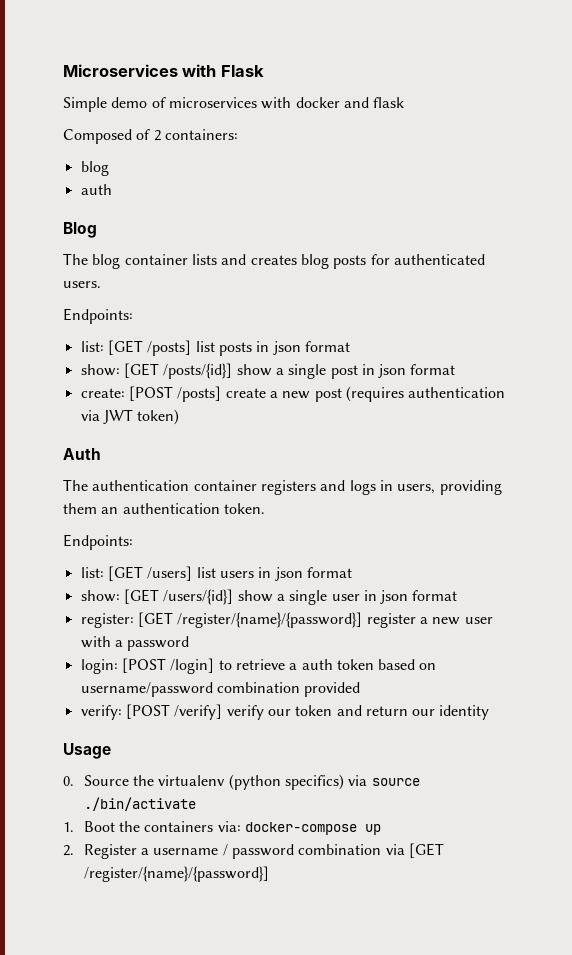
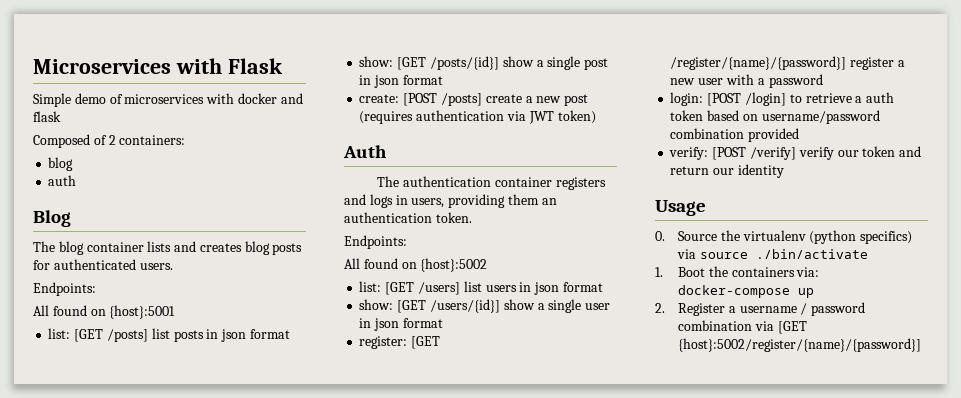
+ All found on {host}:5001
+ All found on {host}:5002
- 2. Register a username / password combination via [GET /register/{name}/{password}]
+ 2. Register a username / password combination via [GET {host}:5002/register/{name}/{password}]

